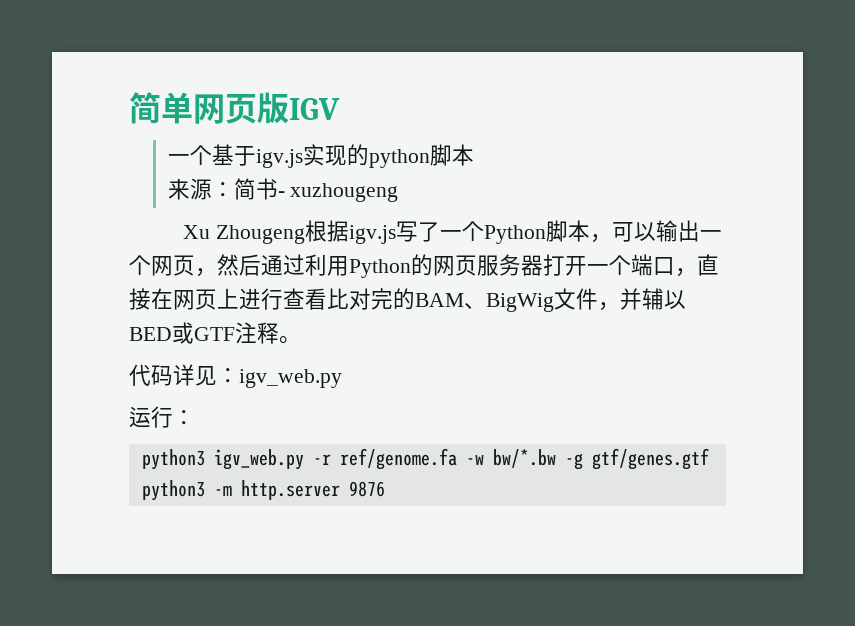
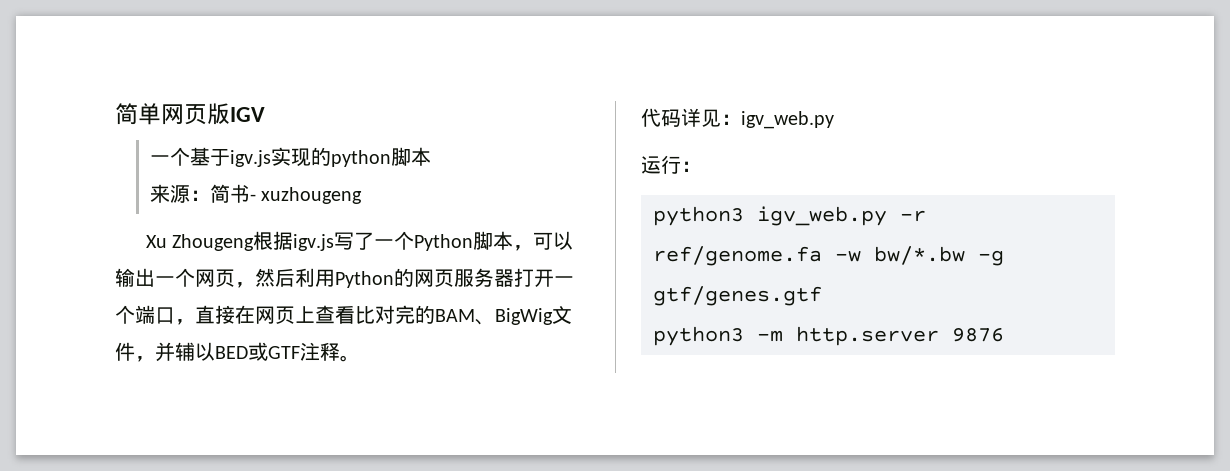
- Xu Zhougeng根据igv.js写了一个Python脚本，可以输出一个网页，然后通过利用Python的网页服务器打开一个端口，直接在网页上进行查看比对完的BAM、BigWig文件，并辅以BED或GTF注释。
+ Xu Zhougeng根据igv.js写了一个Python脚本，可以输出一个网页，然后利用Python的网页服务器打开一个端口，直接在网页上查看比对完的BAM、BigWig文件，并辅以BED或GTF注释。

